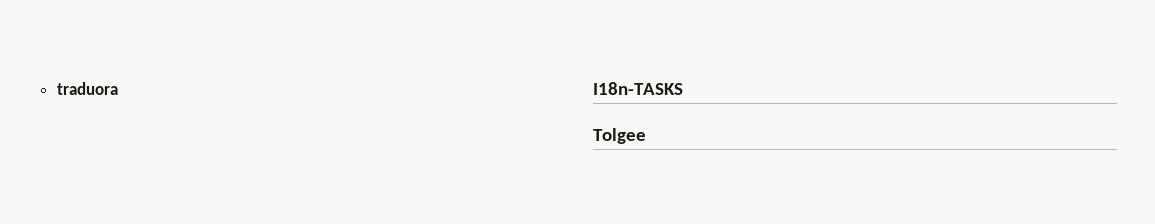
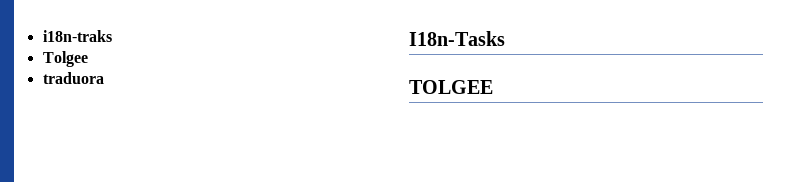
+ i18n-traks
+ Tolgee
- I18n-TASKS
- Tolgee
+ I18n-Tasks
+ TOLGEE

